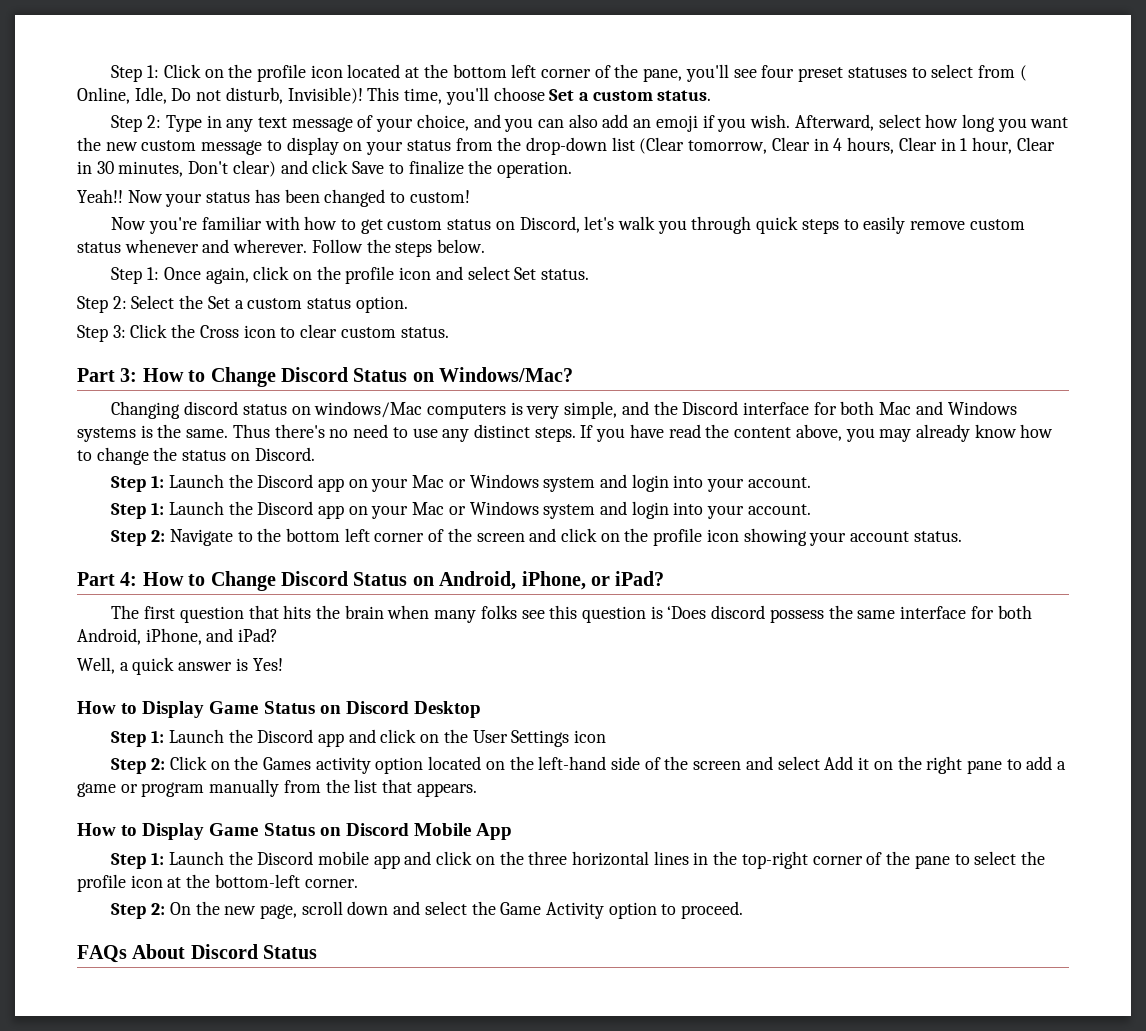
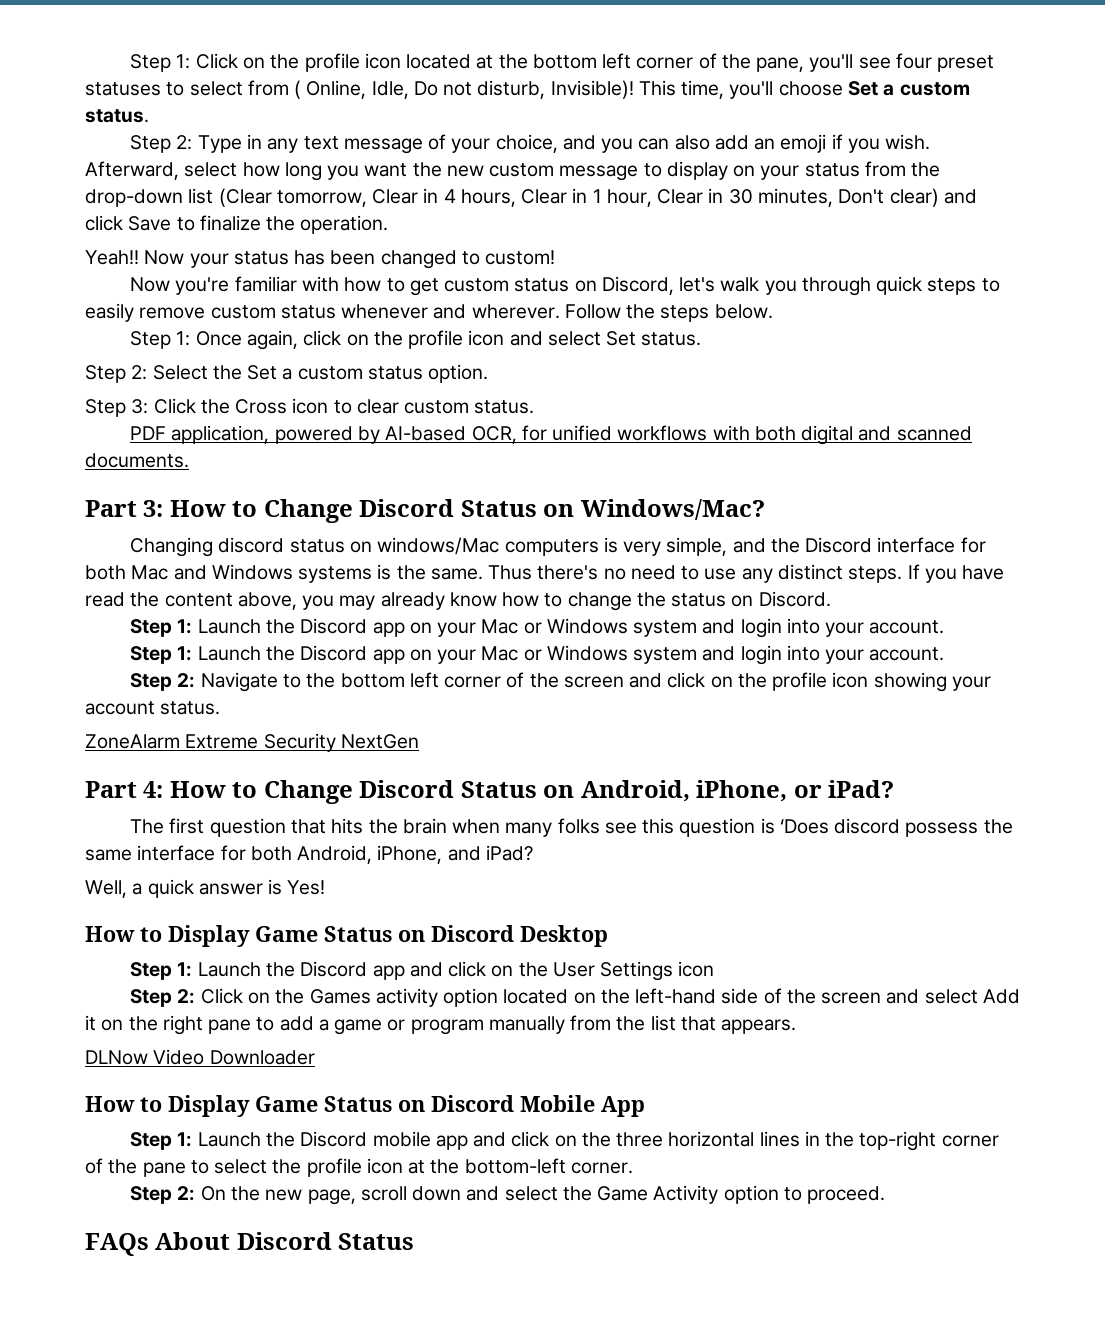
+ PDF application, powered by AI-based OCR, for unified workflows with both digital and scanned documents.
+ ZoneAlarm Extreme Security NextGen
+ DLNow Video Downloader

